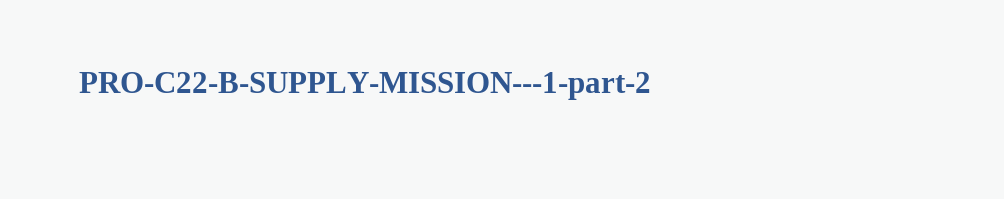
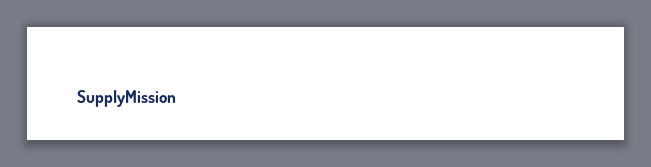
- PRO-C22-B-SUPPLY-MISSION---1-part-2
+ SupplyMission

